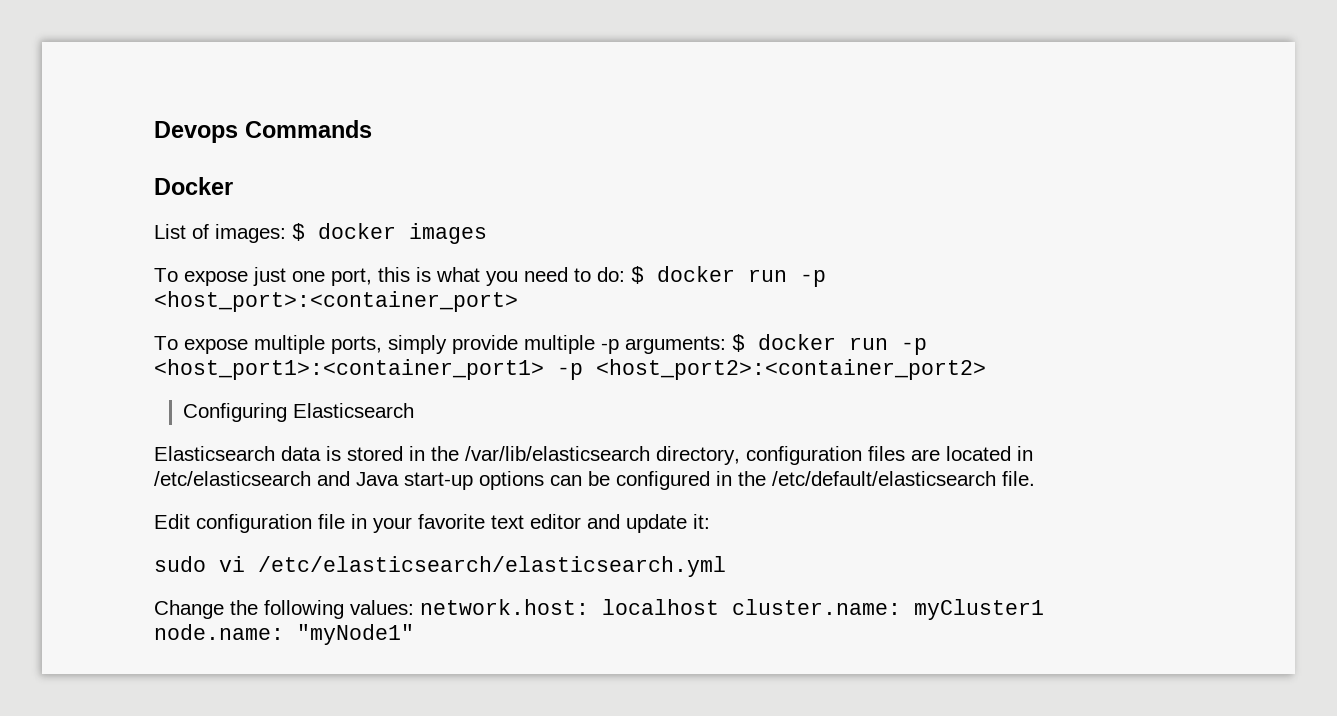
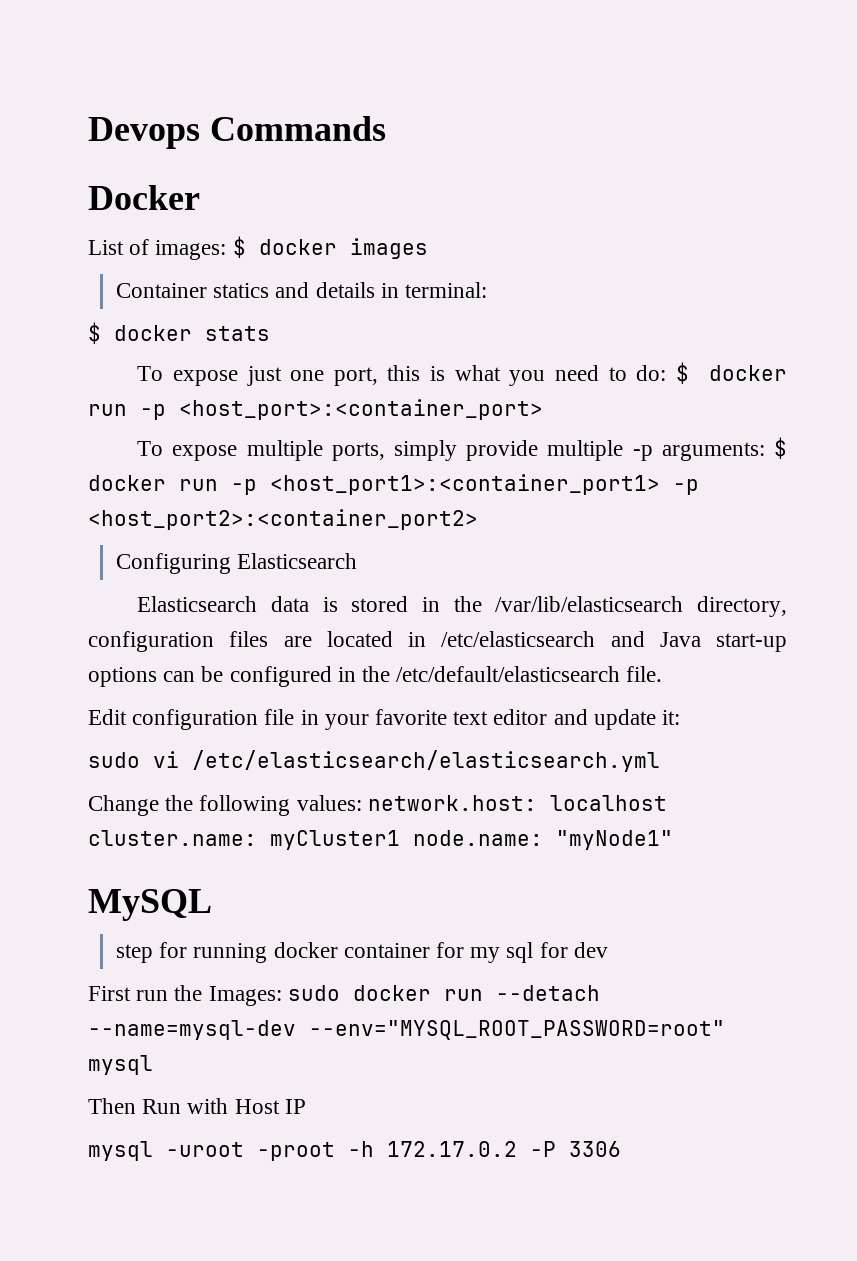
+ Container statics and details in terminal:
+ $ docker stats
+ MySQL
+ step for running docker container for my sql for dev
+ First run the Images: sudo docker run --detach --name=mysql-dev --env="MYSQL_ROOT_PASSWORD=root" mysql
+ Then Run with Host IP
+ mysql -uroot -proot -h 172.17.0.2 -P 3306

